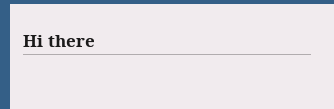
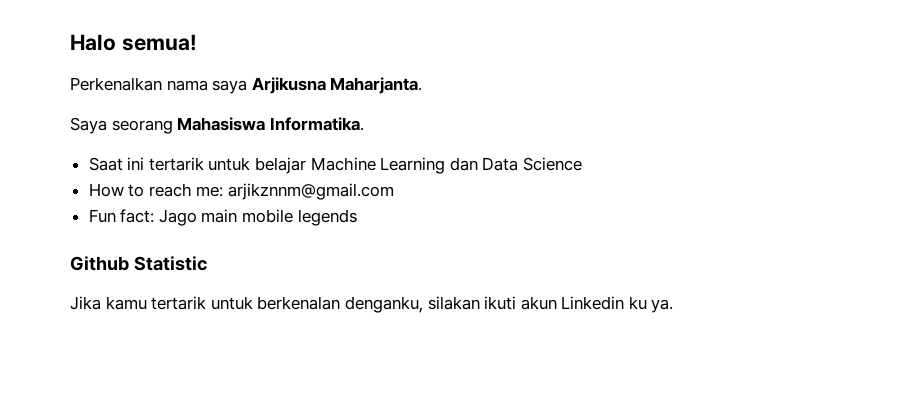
- Hi there
+ Halo semua!
+ Perkenalkan nama saya Arjikusna Maharjanta.
+ Saya seorang Mahasiswa Informatika.
+ Saat ini tertarik untuk belajar Machine Learning dan Data Science
+ How to reach me: arjikznnm@gmail.com
+ Fun fact: Jago main mobile legends
+ Github Statistic
+ Jika kamu tertarik untuk berkenalan denganku, silakan ikuti akun Linkedin ku ya.

